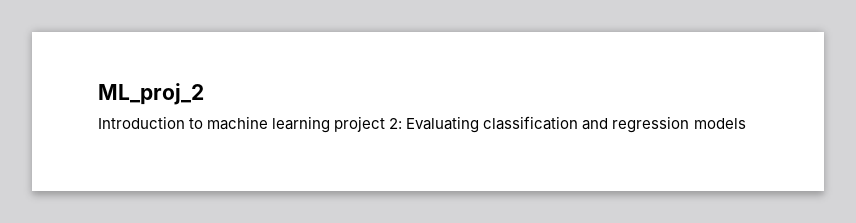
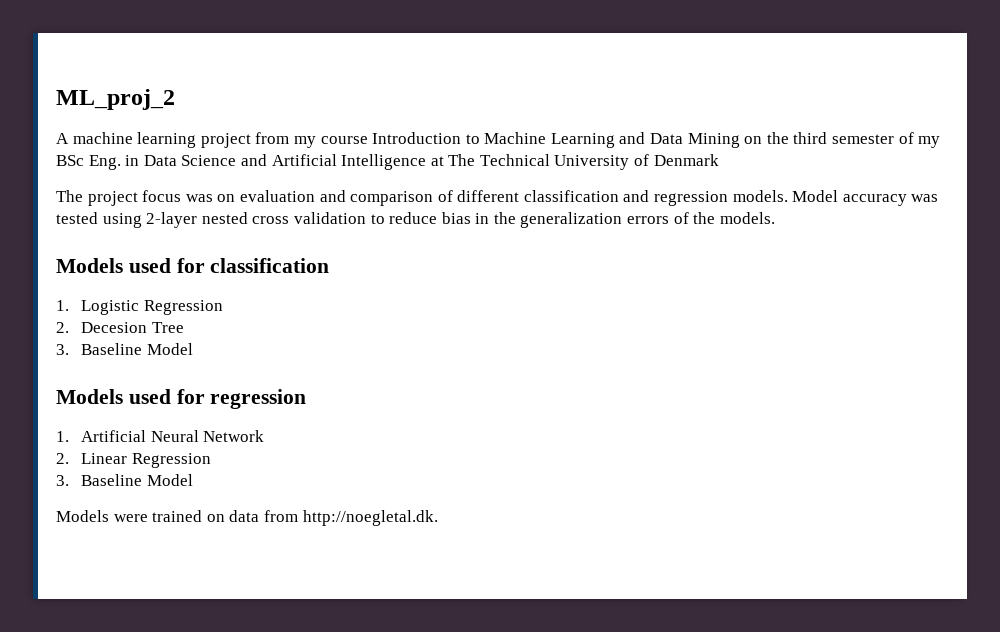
- Introduction to machine learning project 2: Evaluating classification and regression models
+ A machine learning project from my course Introduction to Machine Learning and Data Mining on the third semester of my BSc Eng. in Data Science and Artificial Intelligence at The Technical University of Denmark
+ The project focus was on evaluation and comparison of different classification and regression models. Model accuracy was tested using 2-layer nested cross validation to reduce bias in the generalization errors of the models.
+ Models used for classification
+ 1. Logistic Regression
+ 2. Decesion Tree
+ 3. Baseline Model
+ Models used for regression
+ 1. Artificial Neural Network
+ 2. Linear Regression
+ 3. Baseline Model
+ Models were trained on data from http://noegletal.dk.

